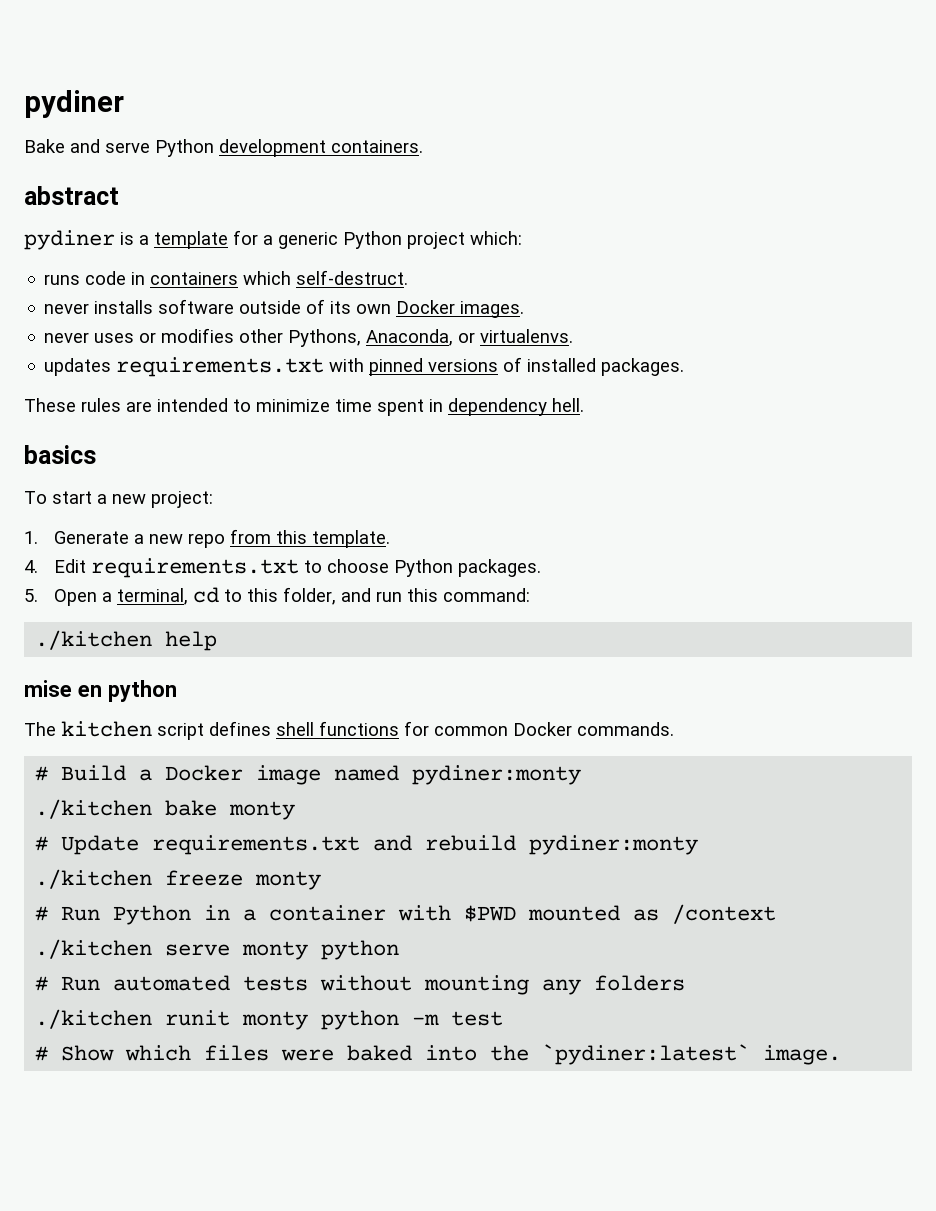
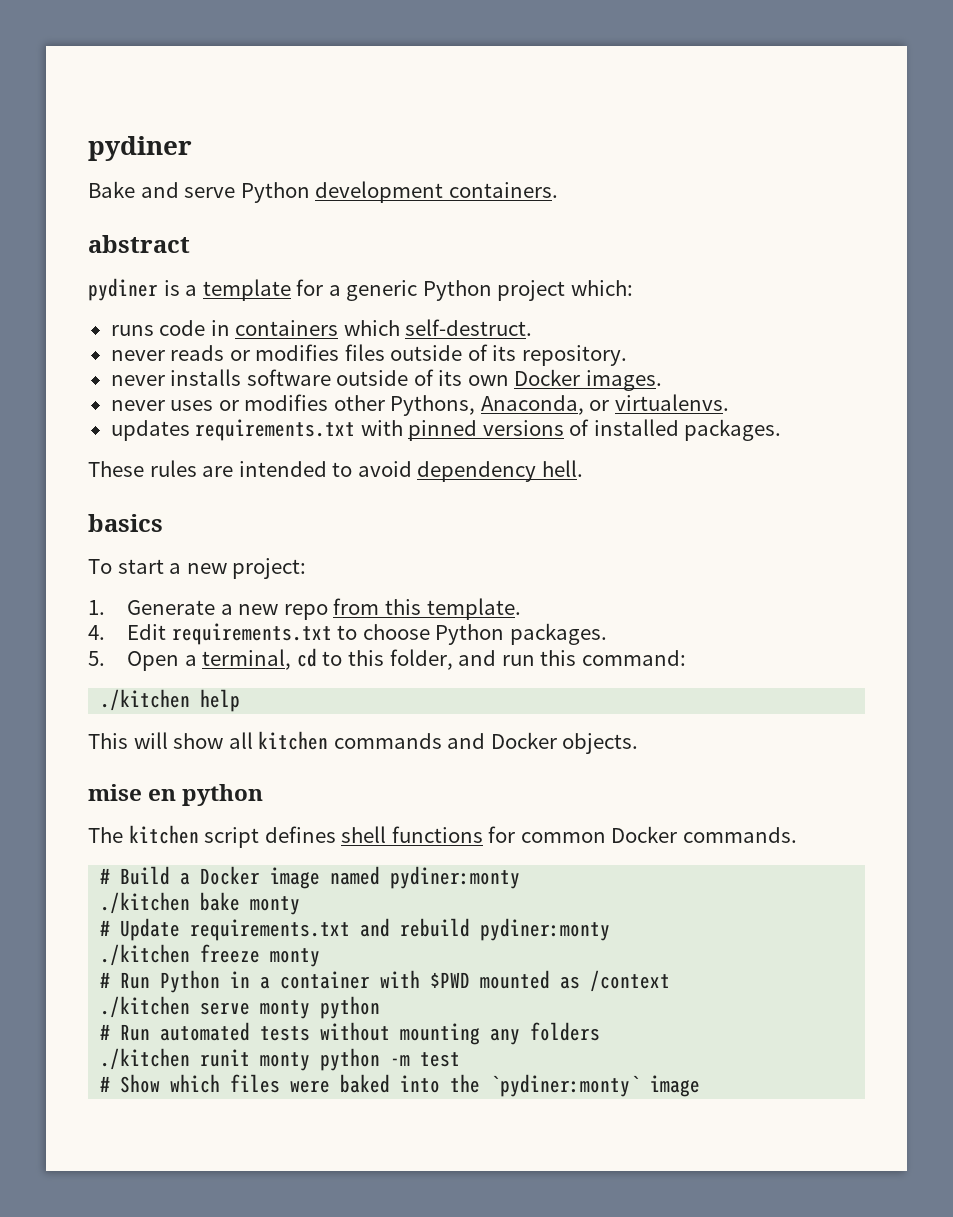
+ never reads or modifies files outside of its repository.
- These rules are intended to minimize time spent in dependency hell.
+ These rules are intended to avoid dependency hell.
+ This will show all kitchen commands and Docker objects.
- # Show which files were baked into the `pydiner:latest` image.
+ # Show which files were baked into the `pydiner:monty` image

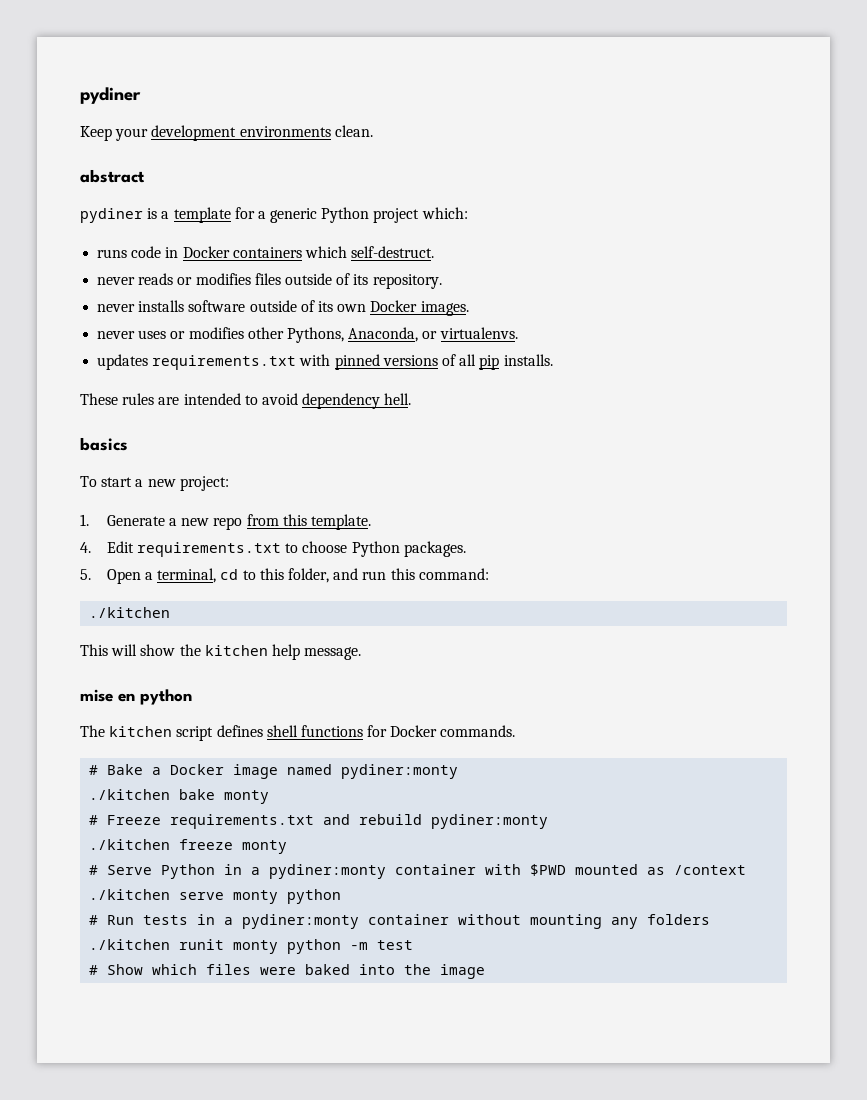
- Bake and serve Python development containers.
+ Keep your development environments clean.
- runs code in containers which self-destruct.
+ runs code in Docker containers which self-destruct.
- updates requirements.txt with pinned versions of installed packages.
+ updates requirements.txt with pinned versions of all pip installs.
  5. Open a terminal, cd to this folder, and run this command:
- ./kitchen help
+ ./kitchen
- This will show all kitchen commands and Docker objects.
+ This will show the kitchen help message.
- The kitchen script defines shell functions for common Docker commands.
+ The kitchen script defines shell functions for Docker commands.
- # Build a Docker image named pydiner:monty
+ # Bake a Docker image named pydiner:monty
- # Update requirements.txt and rebuild pydiner:monty
+ # Freeze requirements.txt and rebuild pydiner:monty
- # Run Python in a container with $PWD mounted as /context
+ # Serve Python in a pydiner:monty container with $PWD mounted as /context
- # Run automated tests without mounting any folders
+ # Run tests in a pydiner:monty container without mounting any folders
- # Show which files were baked into the `pydiner:monty` image
+ # Show which files were baked into the image

